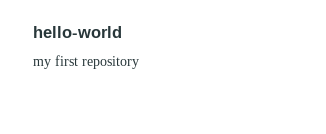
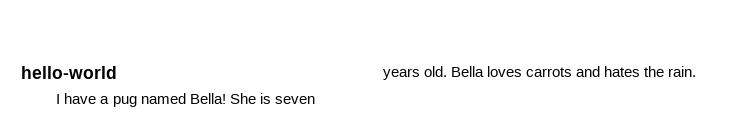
- my first repository
+ I have a pug named Bella! She is seven years old. Bella loves carrots and hates the rain.

